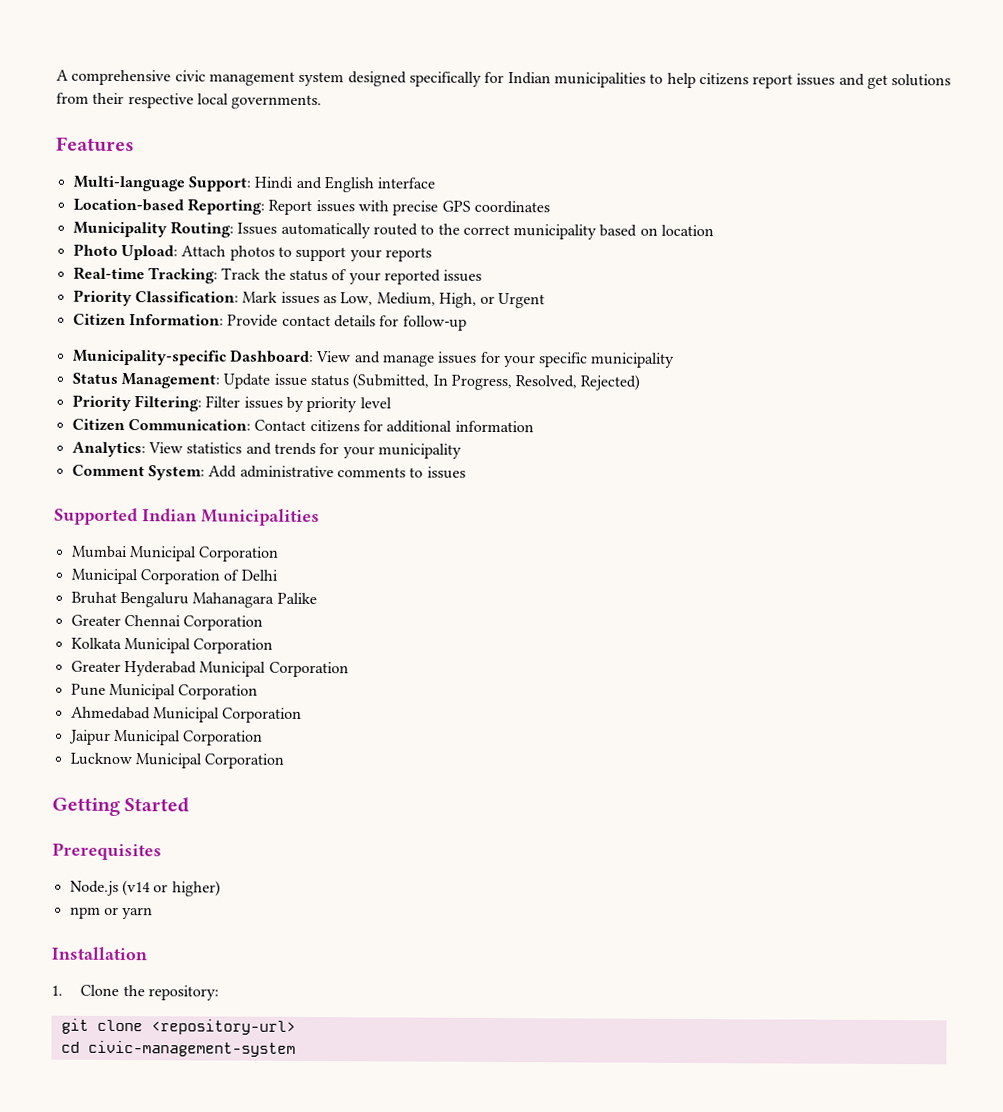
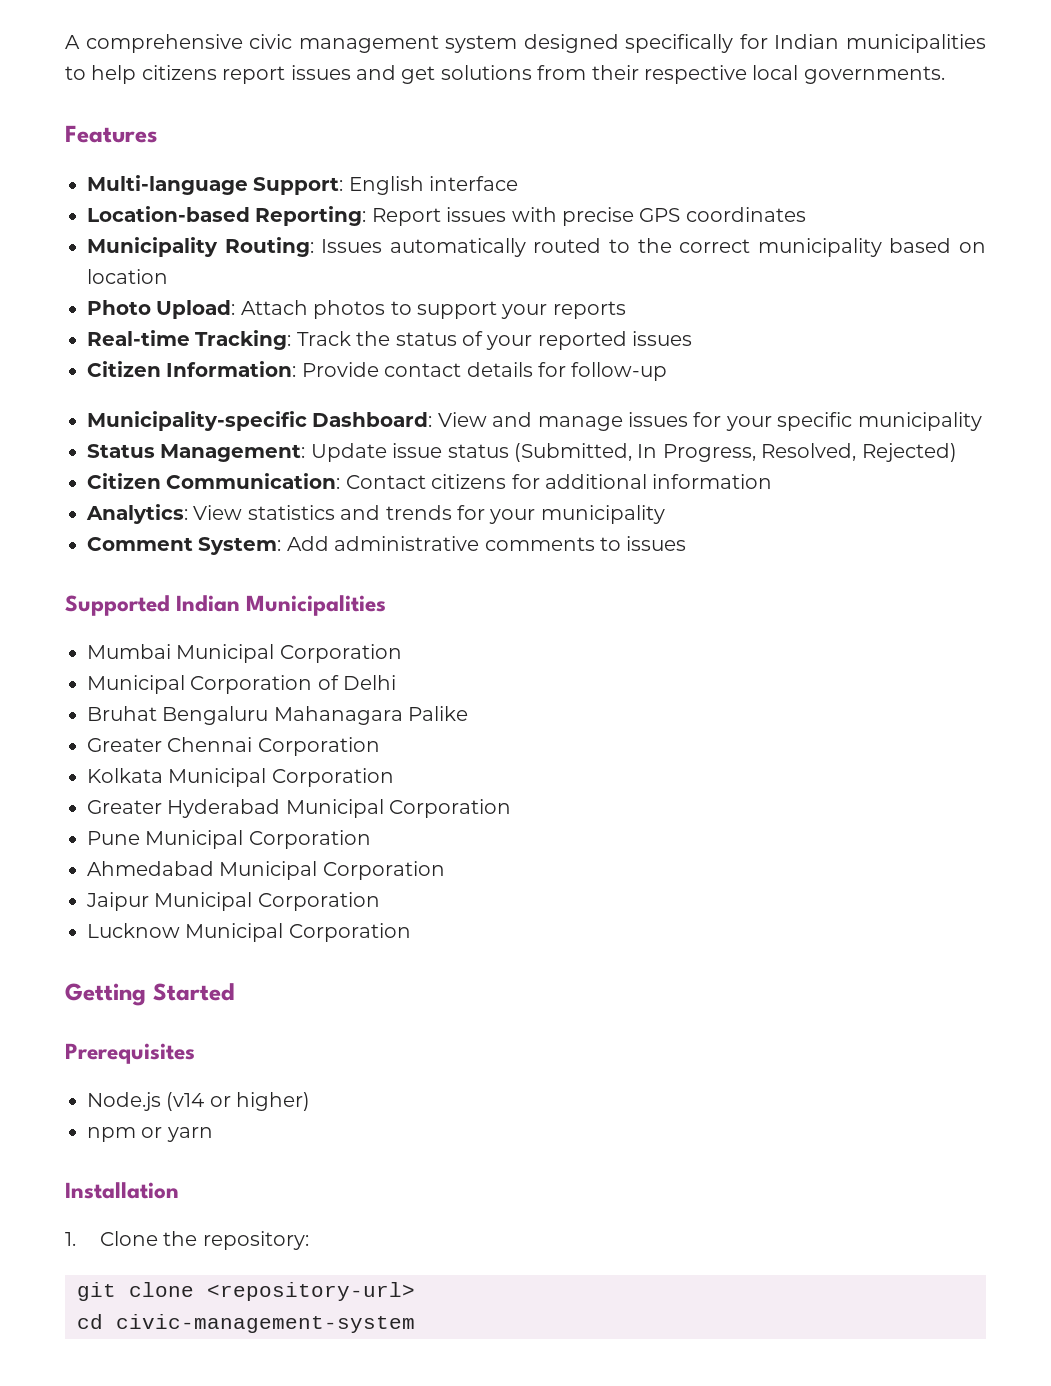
- Multi-language Support: Hindi and English interface
+ Multi-language Support: English interface
- Priority Classification: Mark issues as Low, Medium, High, or Urgent
- Priority Filtering: Filter issues by priority level

